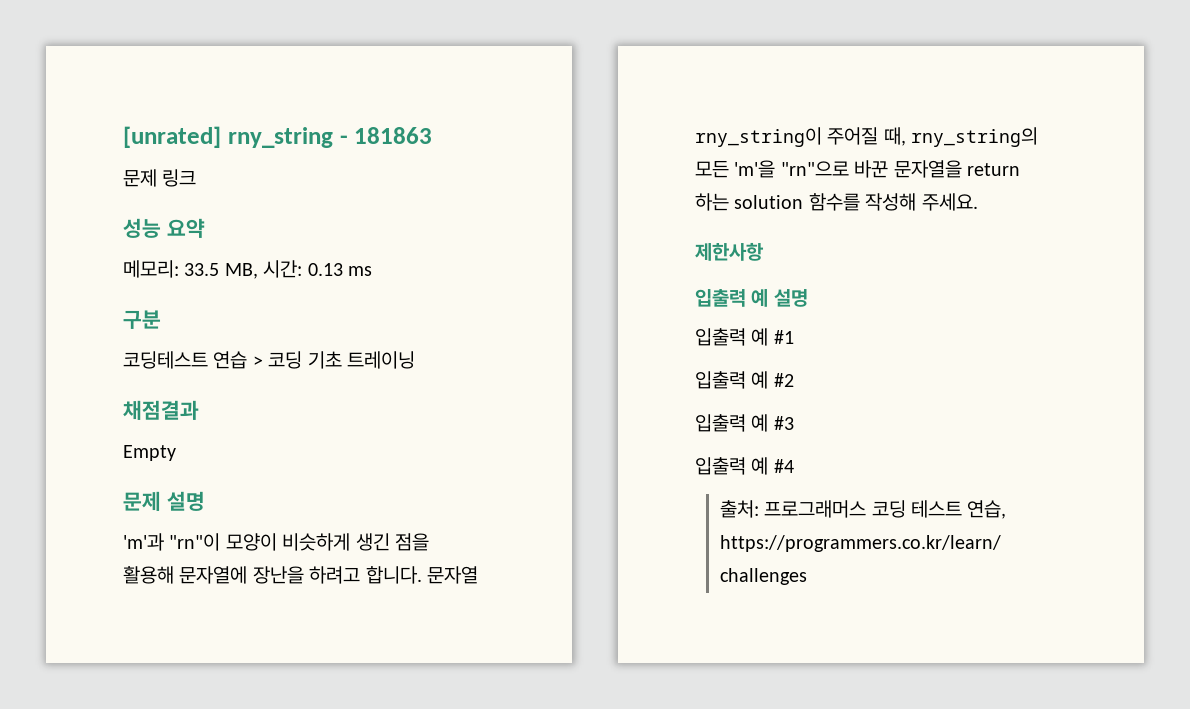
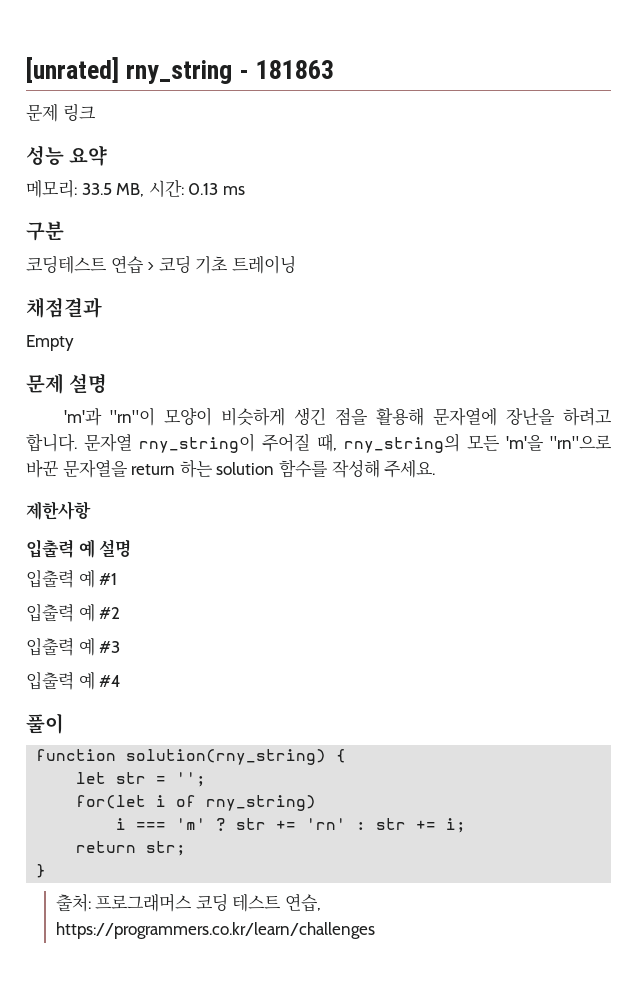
+ 풀이
+ function solution(rny_string) {
+ let str = '';
+ for(let i of rny_string)
+ i === 'm' ? str += 'rn' : str += i;
+ return str;
+ }

